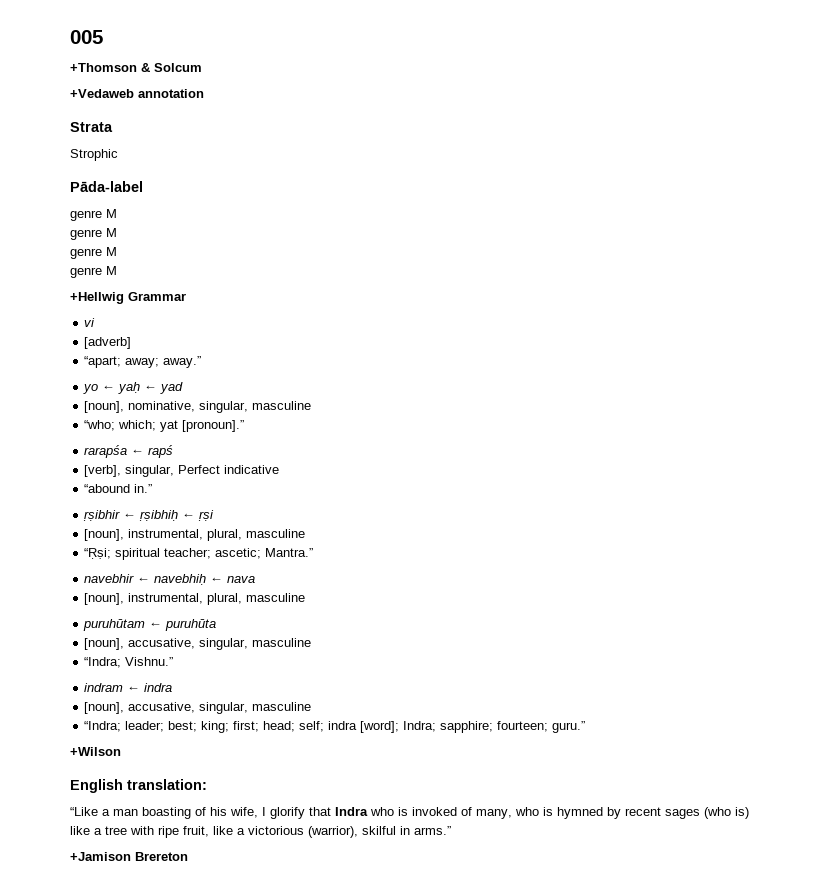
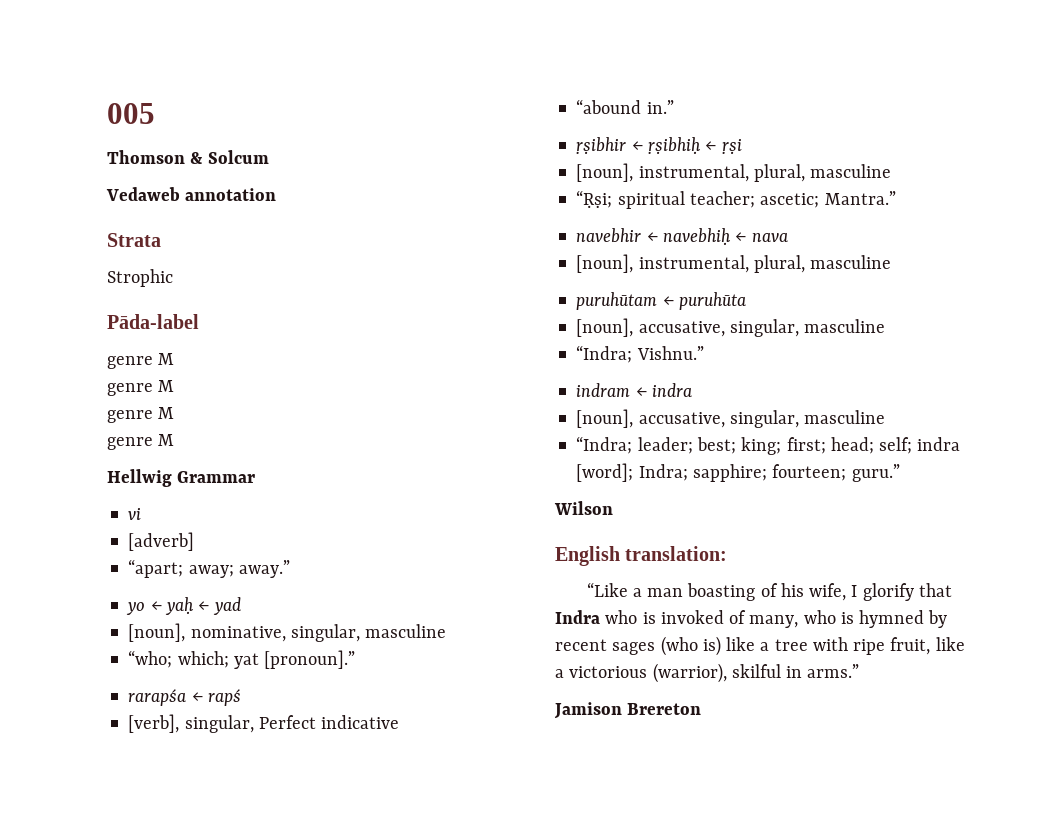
- +Thomson & Solcum
+ Thomson & Solcum
- +Vedaweb annotation
+ Vedaweb annotation
- +Hellwig Grammar
+ Hellwig Grammar
- +Wilson
+ Wilson
- +Jamison Brereton
+ Jamison Brereton

